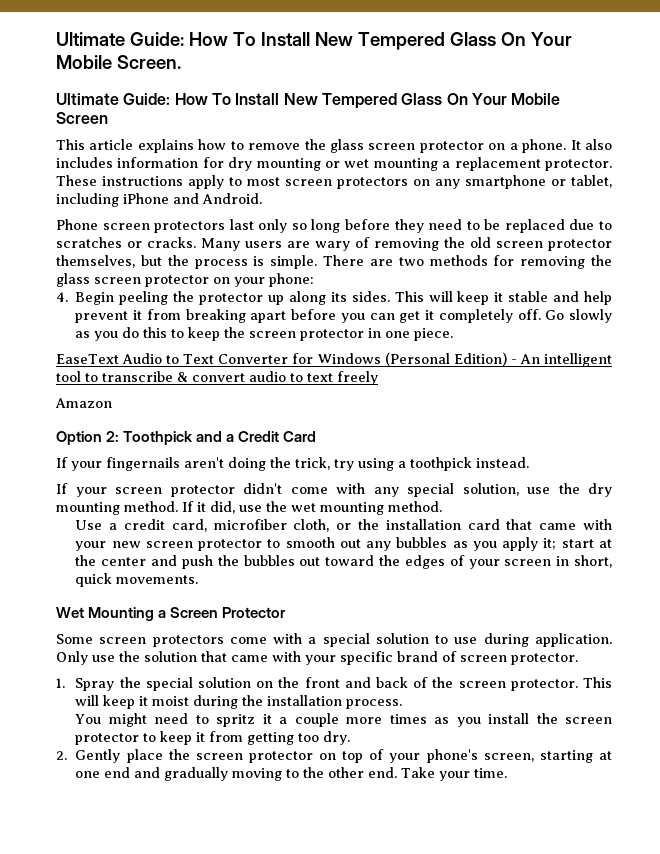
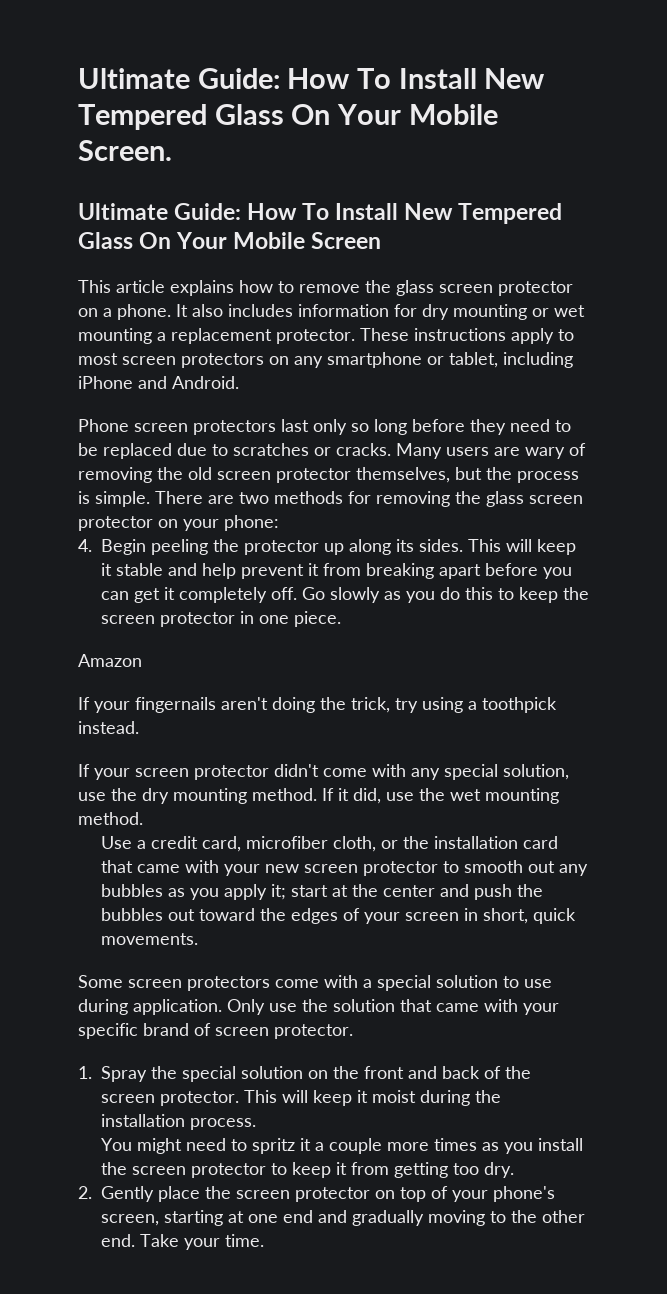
- EaseText Audio to Text Converter for Windows (Personal Edition) - An intelligent tool to transcribe & convert audio to text freely
  Amazon
- Option 2: Toothpick and a Credit Card
- Wet Mounting a Screen Protector

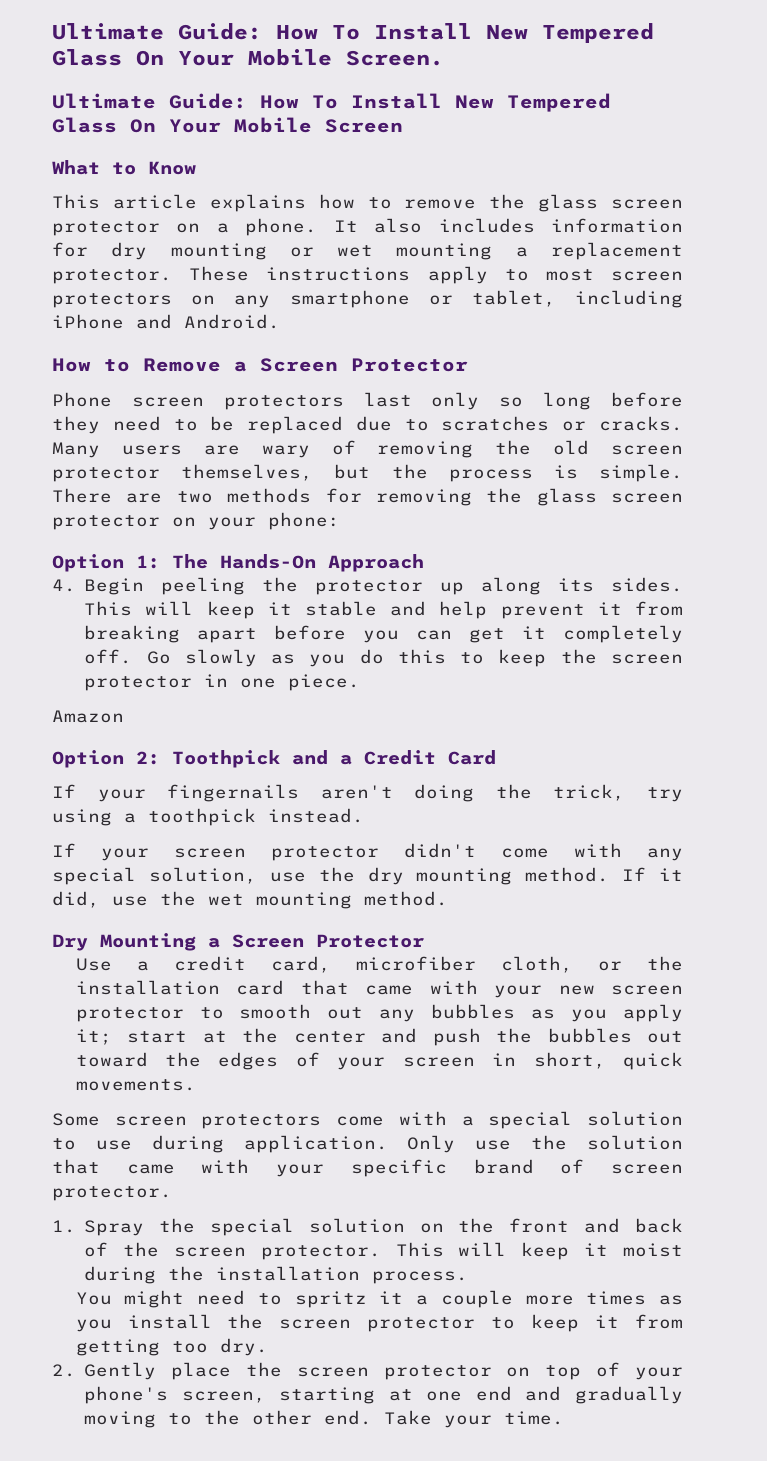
+ What to Know
+ How to Remove a Screen Protector
+ Option 1: The Hands-On Approach
+ Option 2: Toothpick and a Credit Card
+ Dry Mounting a Screen Protector

